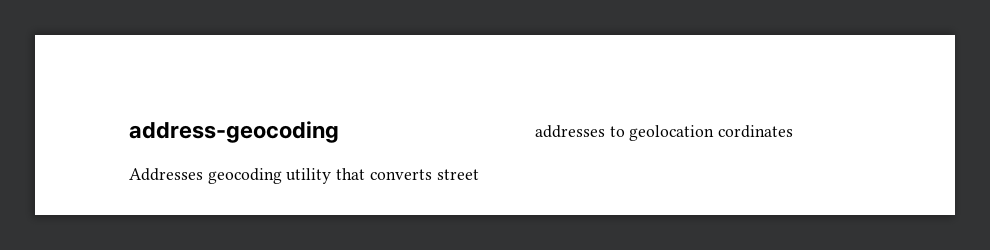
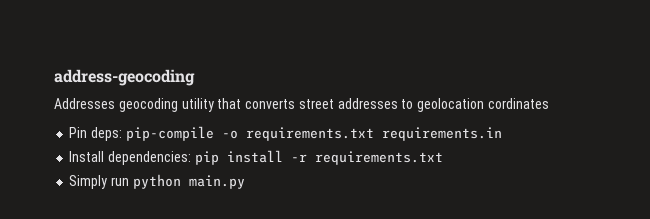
+ Pin deps: pip-compile -o requirements.txt requirements.in
+ Install dependencies: pip install -r requirements.txt
+ Simply run python main.py

